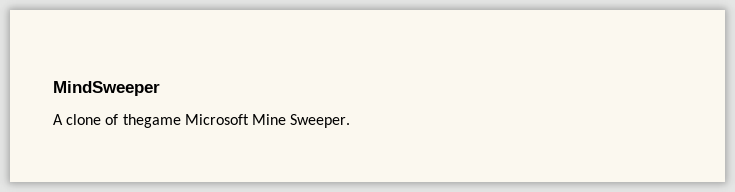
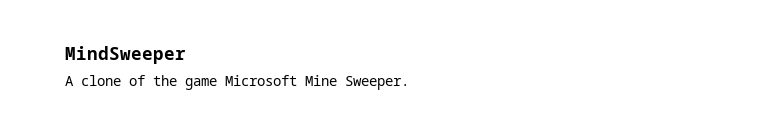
- A clone of thegame Microsoft Mine Sweeper.
+ A clone of the game Microsoft Mine Sweeper.

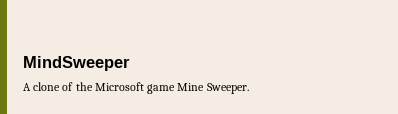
- A clone of the game Microsoft Mine Sweeper.
+ A clone of the Microsoft game Mine Sweeper.

